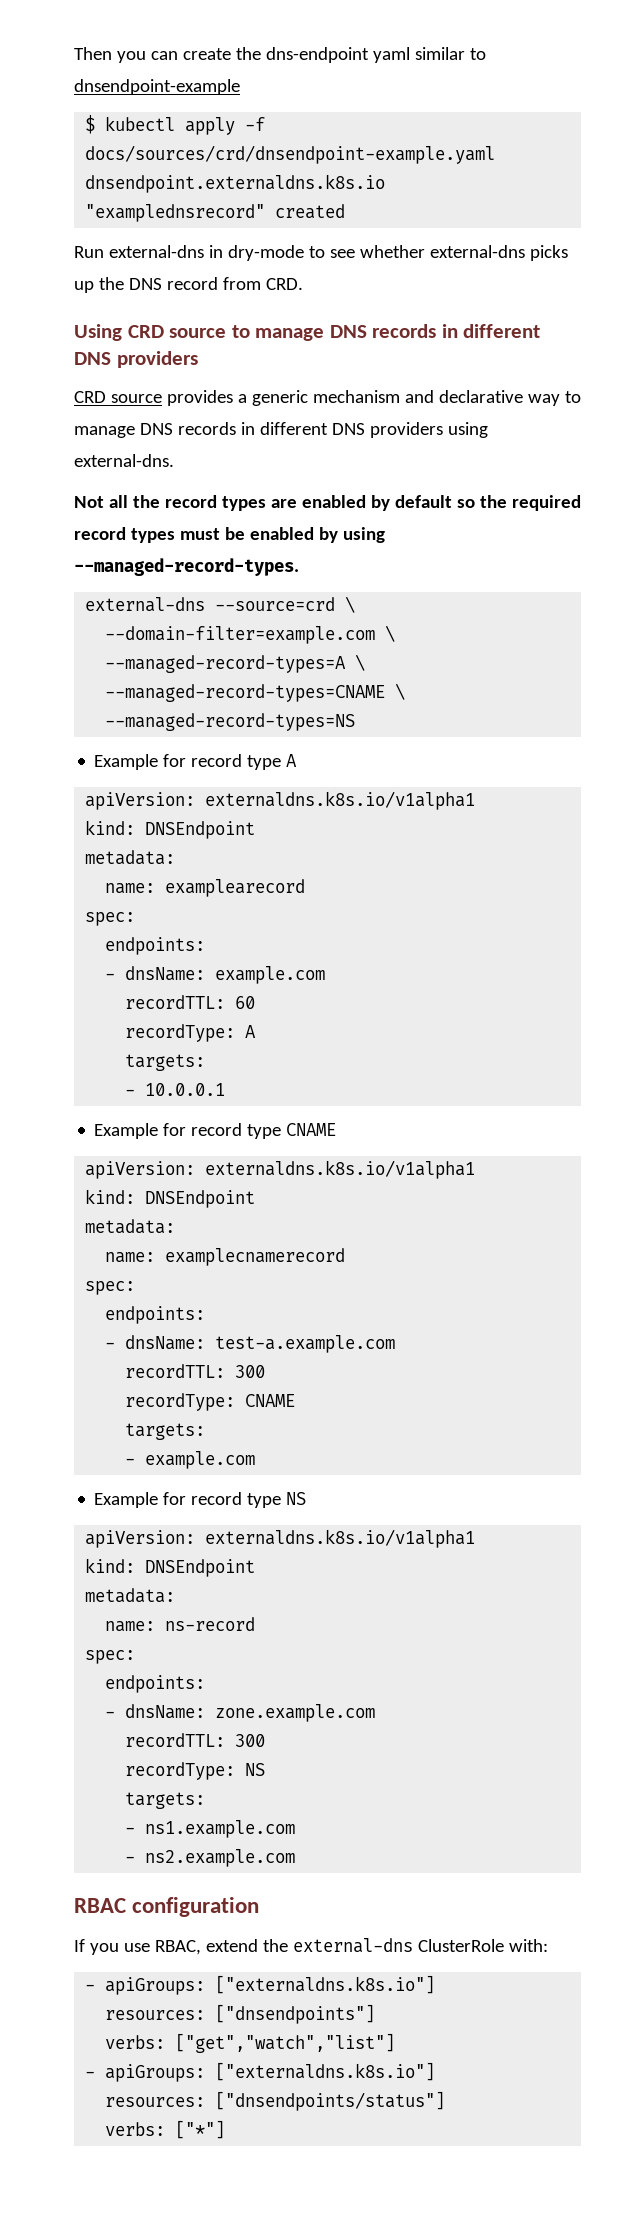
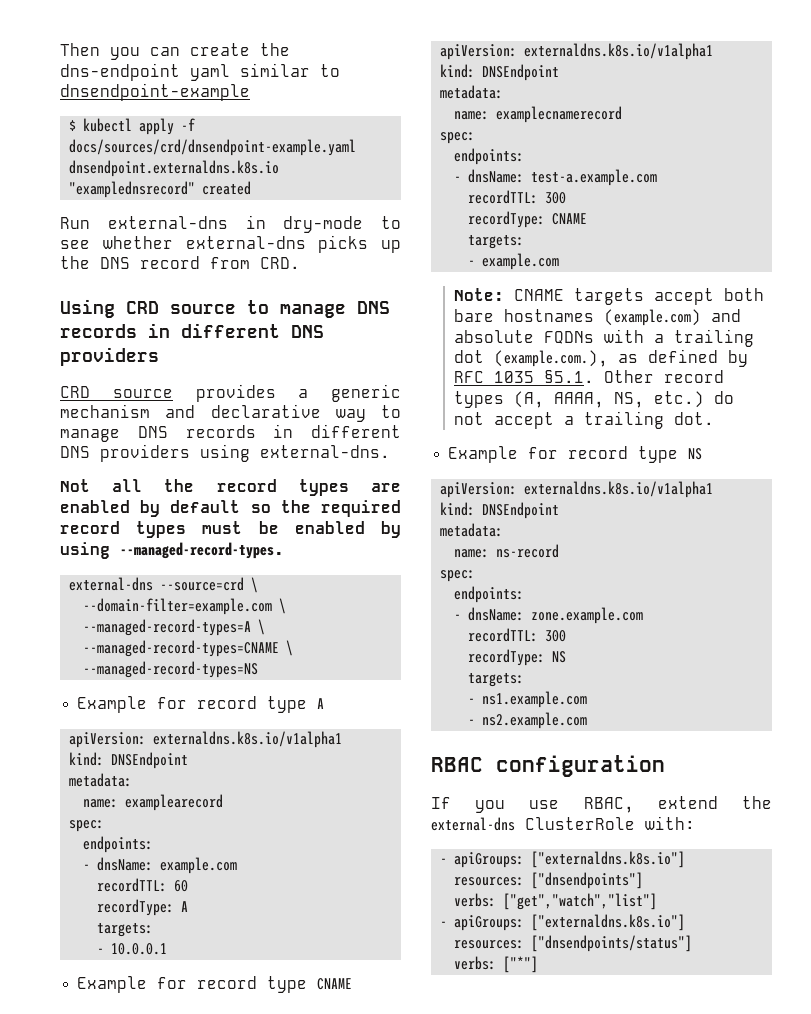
+ Note: CNAME targets accept both bare hostnames (example.com) and absolute FQDNs with a trailing dot (example.com.), as defined by RFC 1035 §5.1. Other record types (A, AAAA, NS, etc.) do not accept a trailing dot.

